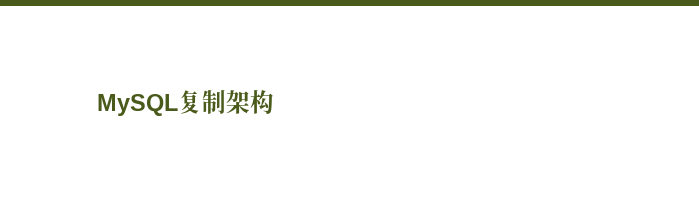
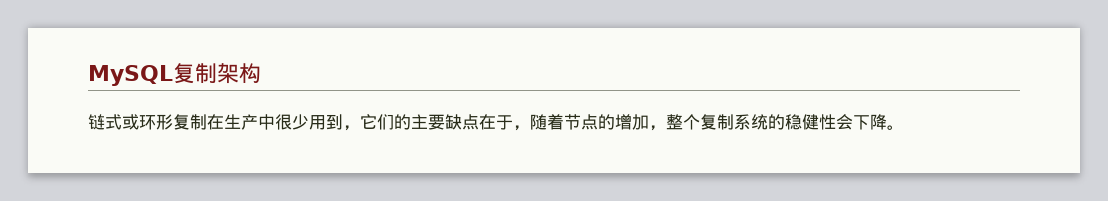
+ 链式或环形复制在生产中很少用到，它们的主要缺点在于，随着节点的增加，整个复制系统的稳健性会下降。

